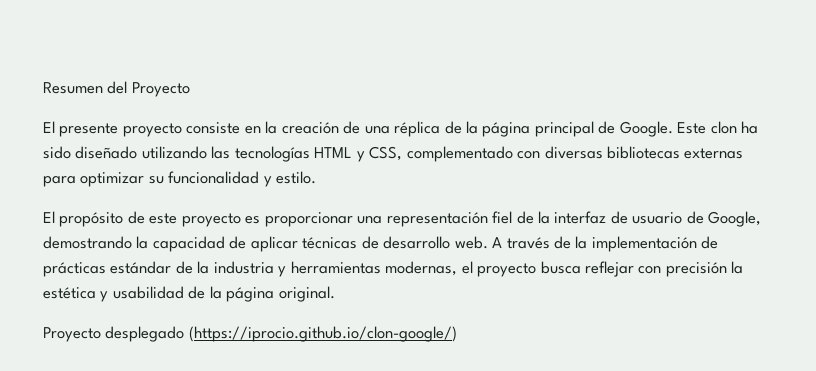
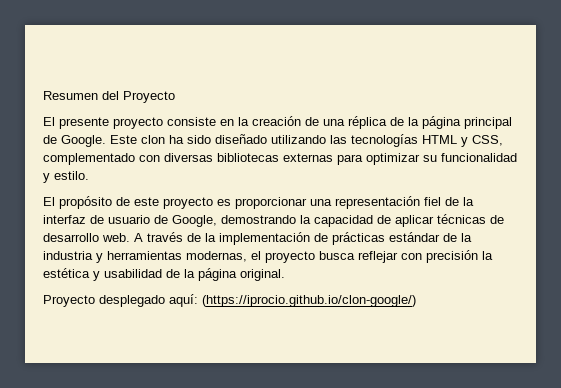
- Proyecto desplegado (https://iprocio.github.io/clon-google/)
+ Proyecto desplegado aquí: (https://iprocio.github.io/clon-google/)

